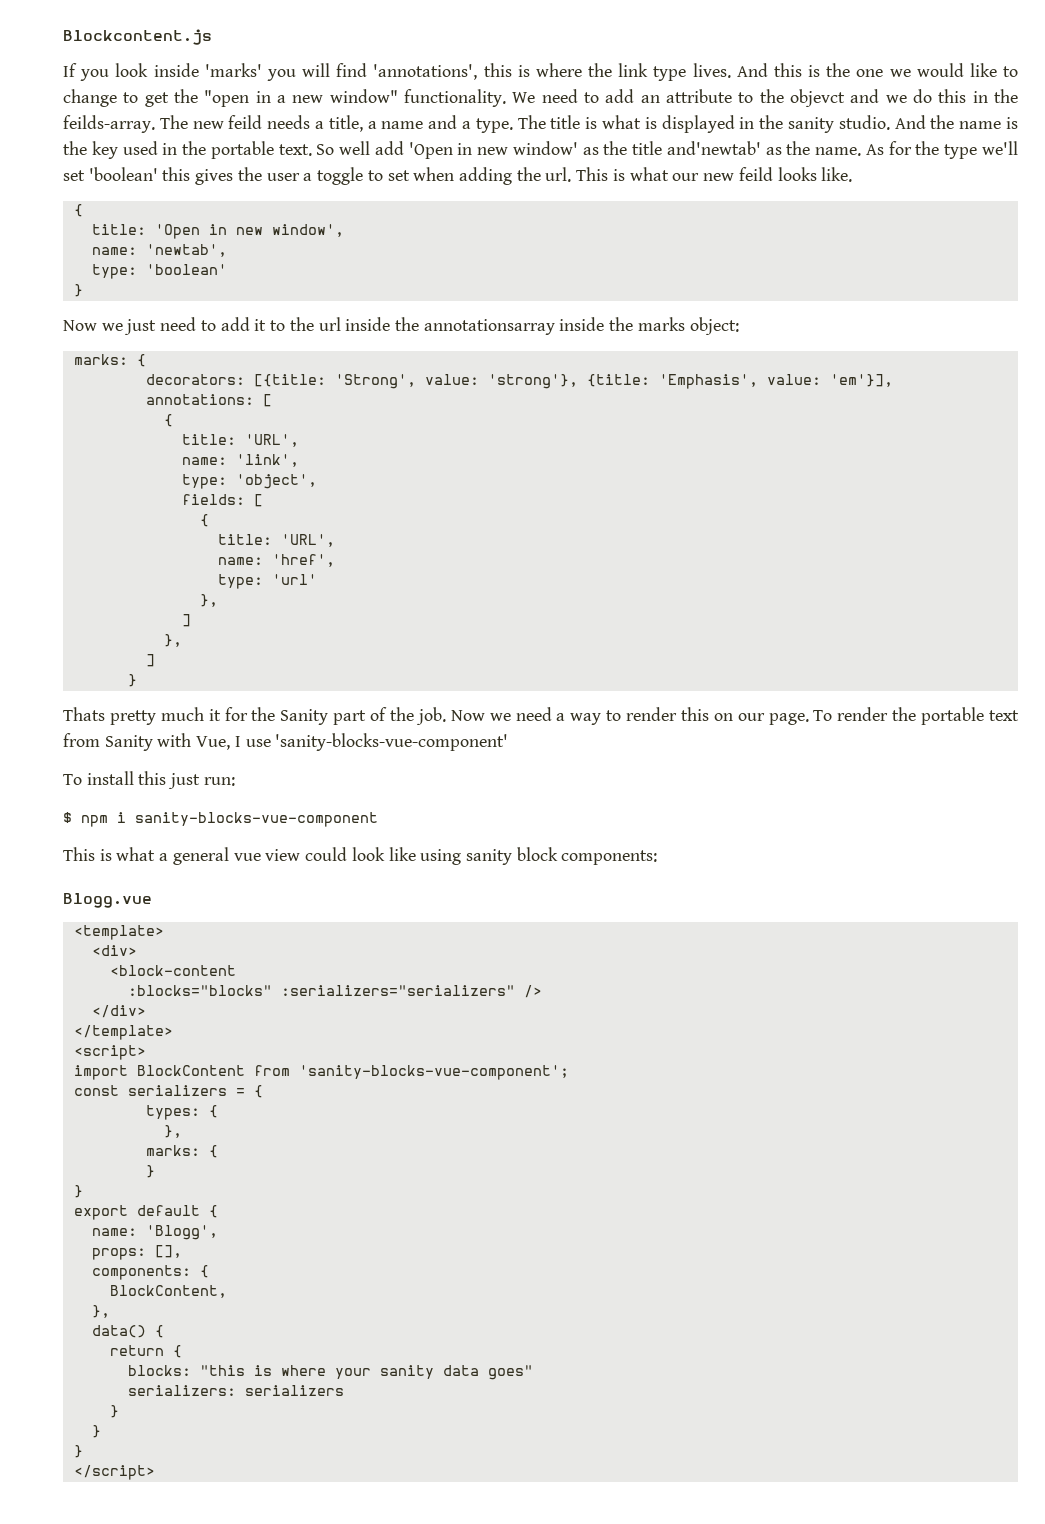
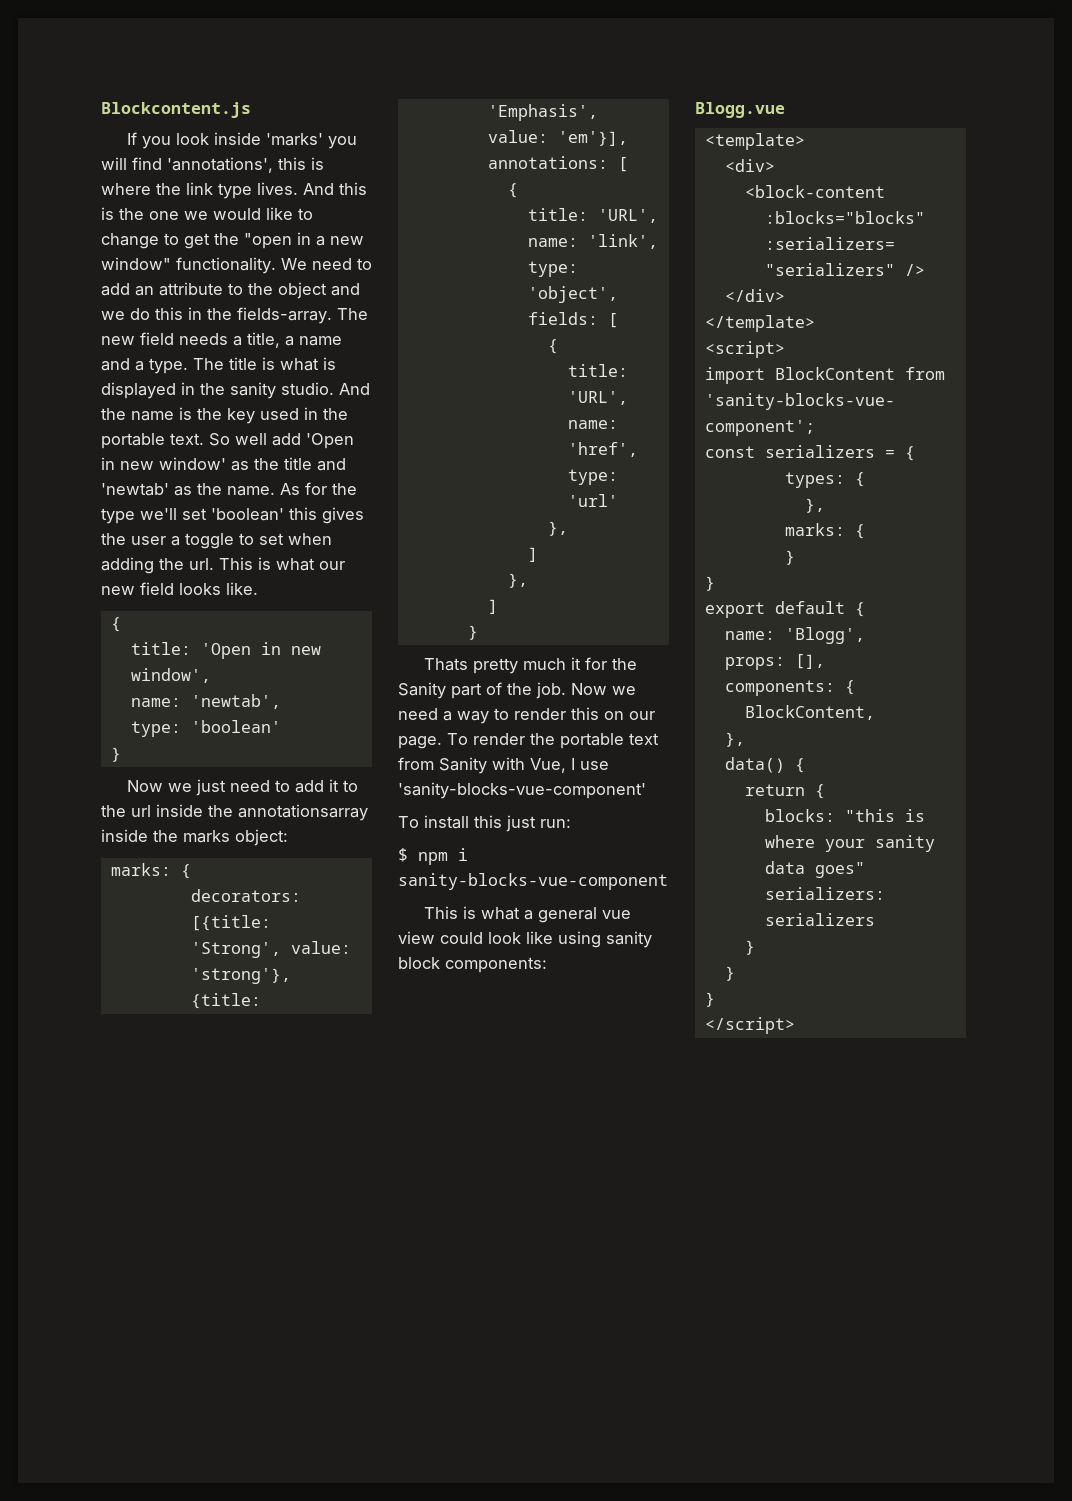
- We need to add an attribute to the objevct and we do this in the feilds-array.
+ We need to add an attribute to the object and we do this in the fields-array.
- The new feild needs a title, a name and a type.
+ The new field needs a title, a name and a type.
- So well add 'Open in new window' as the title and'newtab' as the name.
+ So well add 'Open in new window' as the title and 'newtab' as the name.
- This is what our new feild looks like.
+ This is what our new field looks like.

